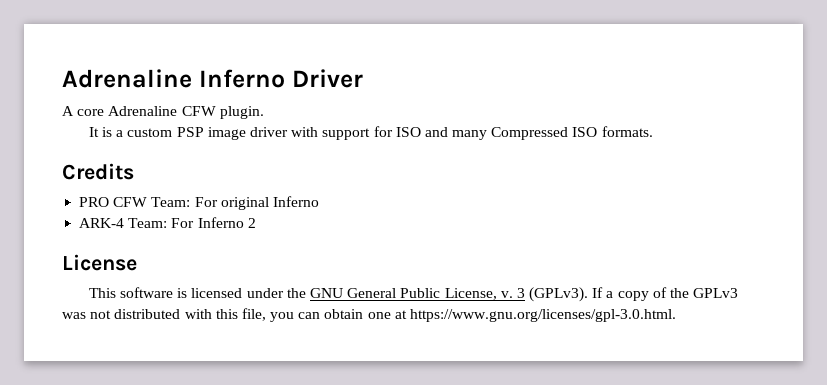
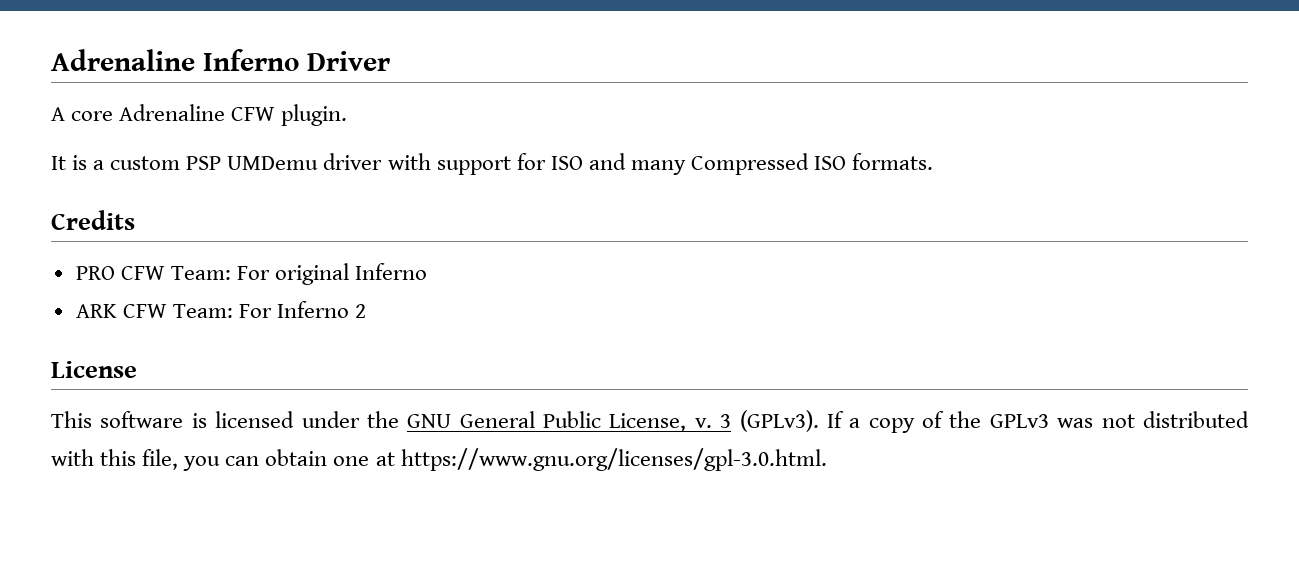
- It is a custom PSP image driver with support for ISO and many Compressed ISO formats.
+ It is a custom PSP UMDemu driver with support for ISO and many Compressed ISO formats.
- ARK-4 Team: For Inferno 2
+ ARK CFW Team: For Inferno 2

